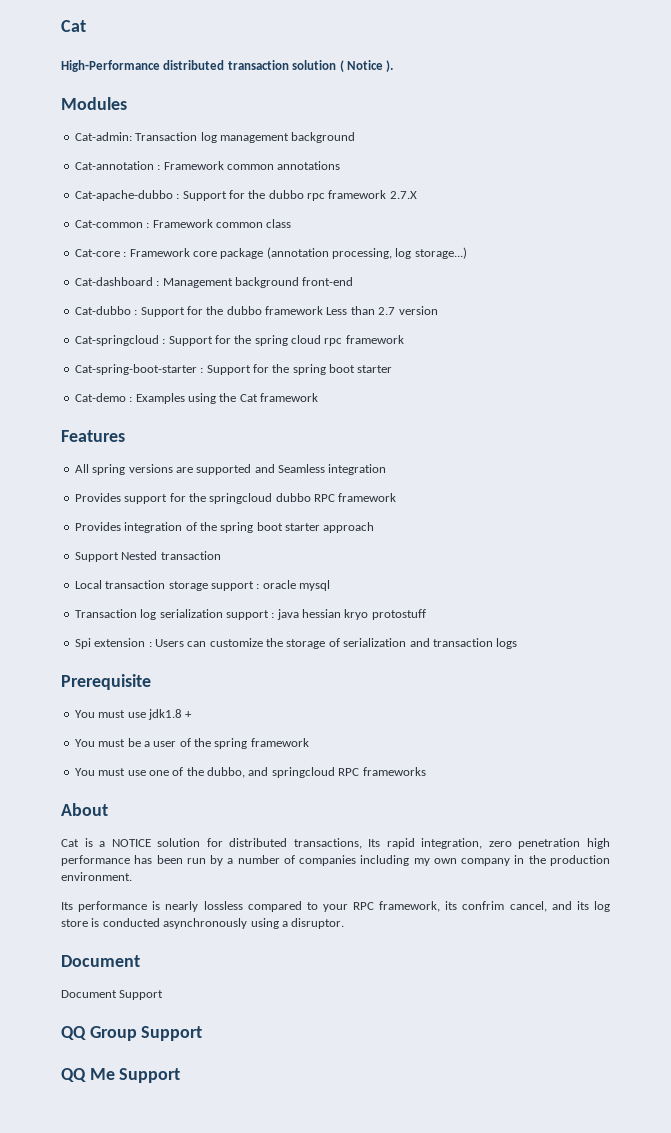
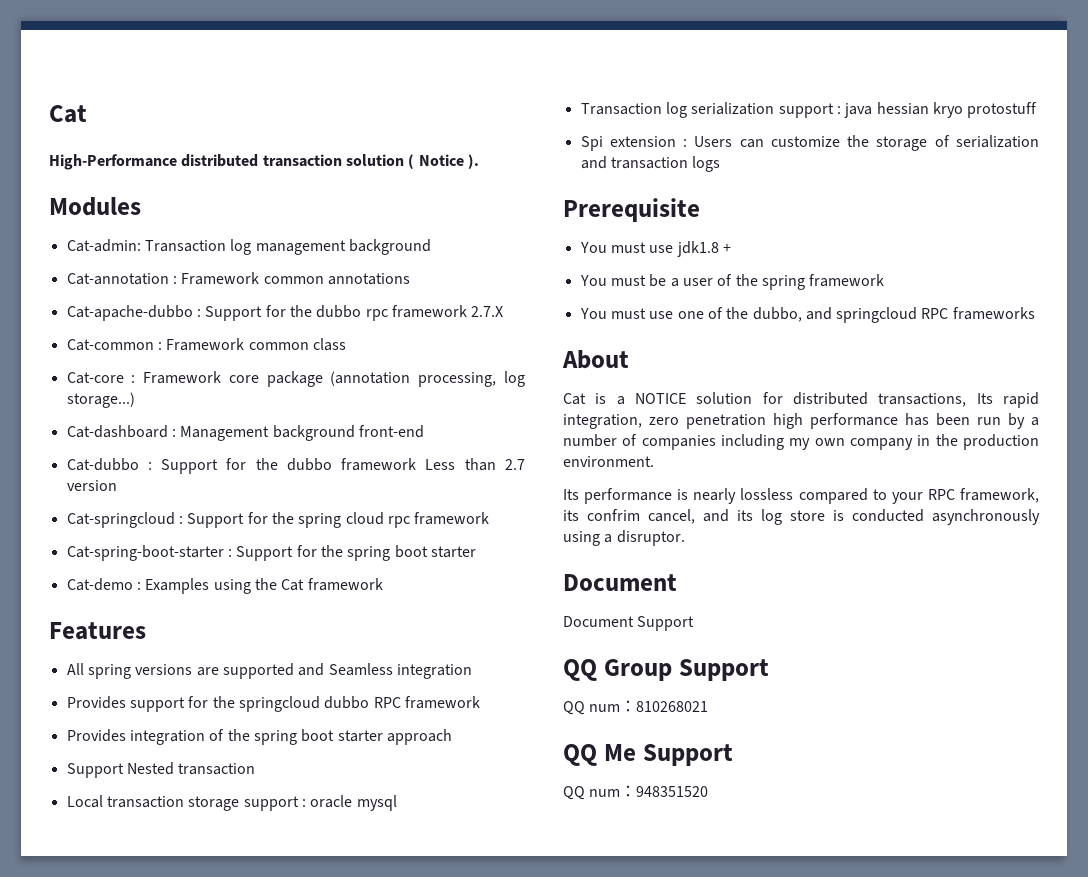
+ QQ num：810268021
+ QQ num：948351520

